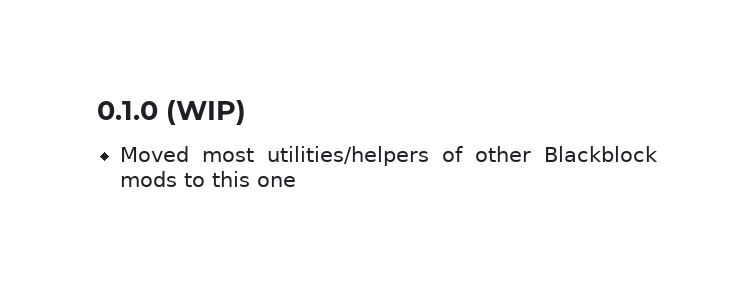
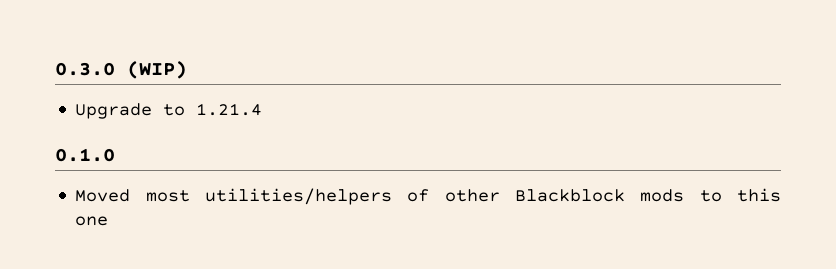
+ 0.3.0 (WIP)
+ Upgrade to 1.21.4
- 0.1.0 (WIP)
+ 0.1.0

